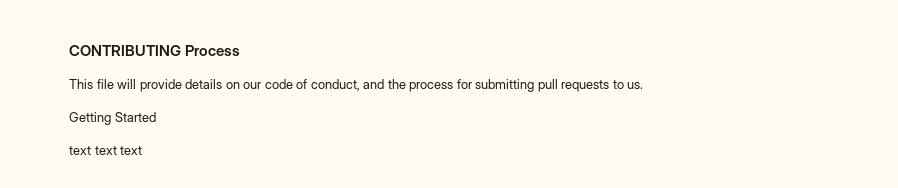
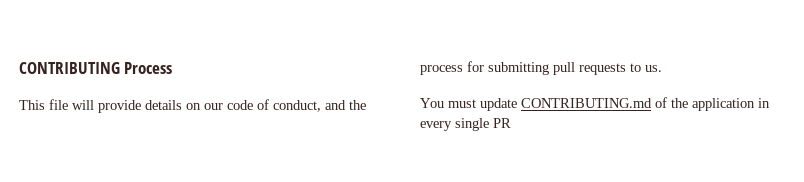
- Getting Started
- text text text
+ You must update CONTRIBUTING.md of the application in every single PR

